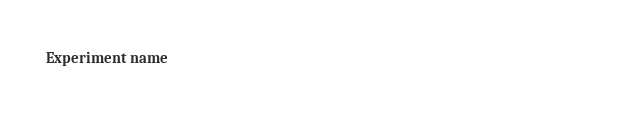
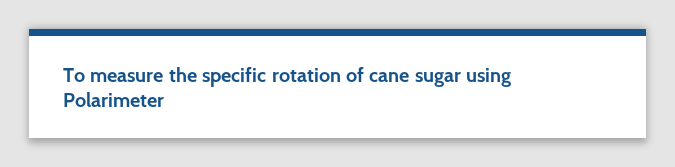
- Experiment name
+ To measure the specific rotation of cane sugar using Polarimeter

